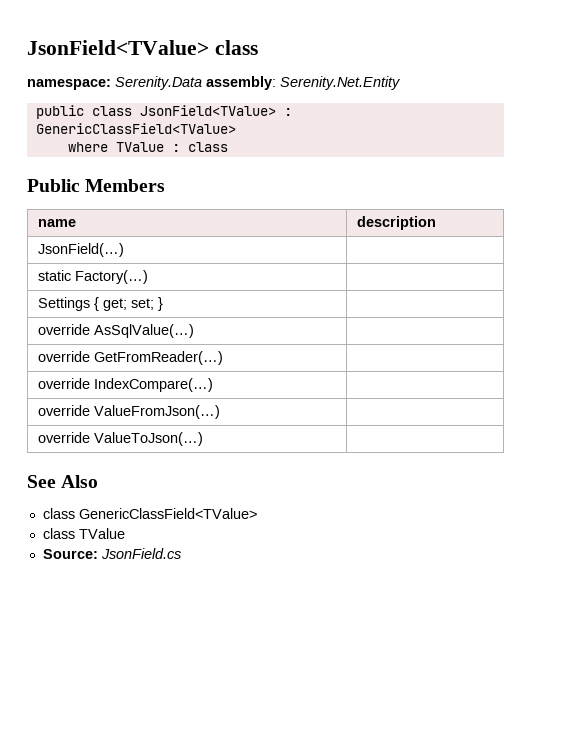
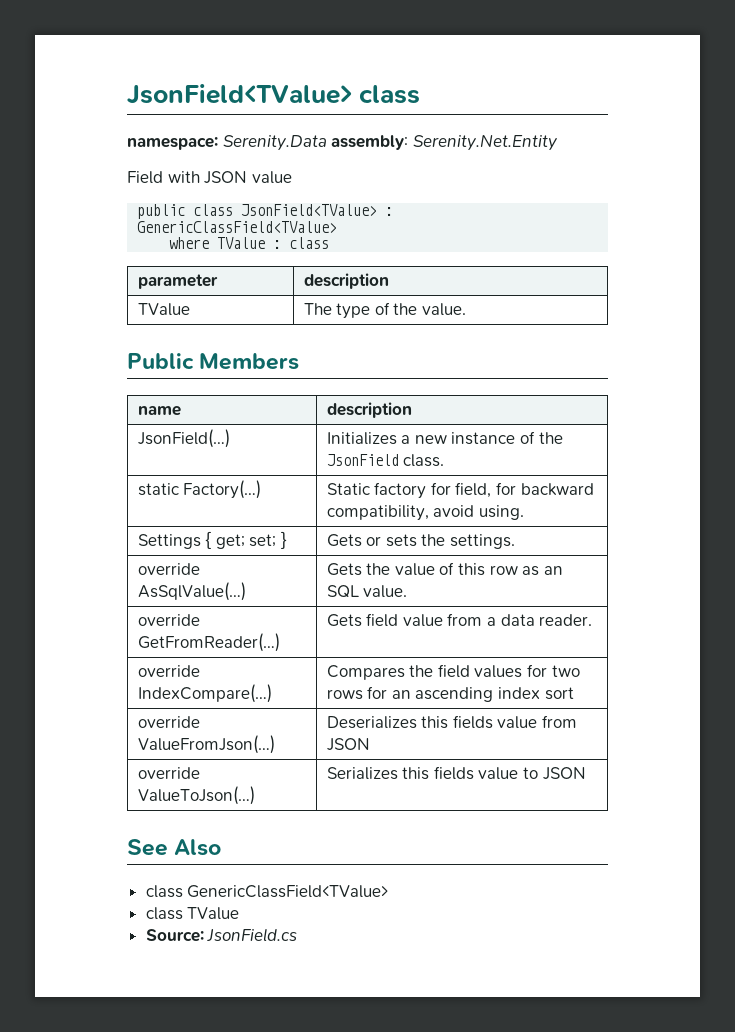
+ Field with JSON value
+ parameter | description
+ TValue | The type of the value.
- JsonField(…) |
- static Factory(…) |
+ JsonField(…) | Initializes a new instance of the JsonField class.
+ static Factory(…) | Static factory for field, for backward compatibility, avoid using.
- Settings { get; set; } |
- override AsSqlValue(…) |
- override GetFromReader(…) |
- override IndexCompare(…) |
- override ValueFromJson(…) |
- override ValueToJson(…) |
+ Settings { get; set; } | Gets or sets the settings.
+ override AsSqlValue(…) | Gets the value of this row as an SQL value.
+ override GetFromReader(…) | Gets field value from a data reader.
+ override IndexCompare(…) | Compares the field values for two rows for an ascending index sort
+ override ValueFromJson(…) | Deserializes this fields value from JSON
+ override ValueToJson(…) | Serializes this fields value to JSON

